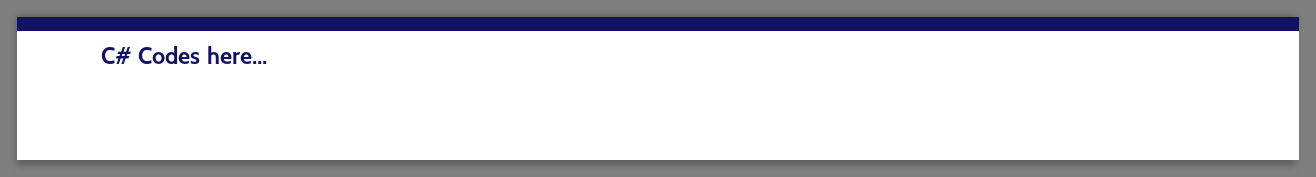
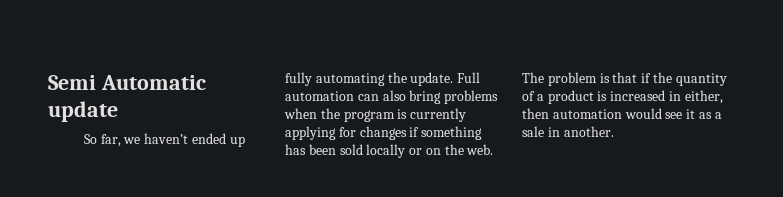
- C# Codes here...
+ Semi Automatic update
+ So far, we haven’t ended up fully automating the update. Full automation can also bring problems when the program is currently applying for changes if something has been sold locally or on the web. The problem is that if the quantity of a product is increased in either, then automation would see it as a sale in another.

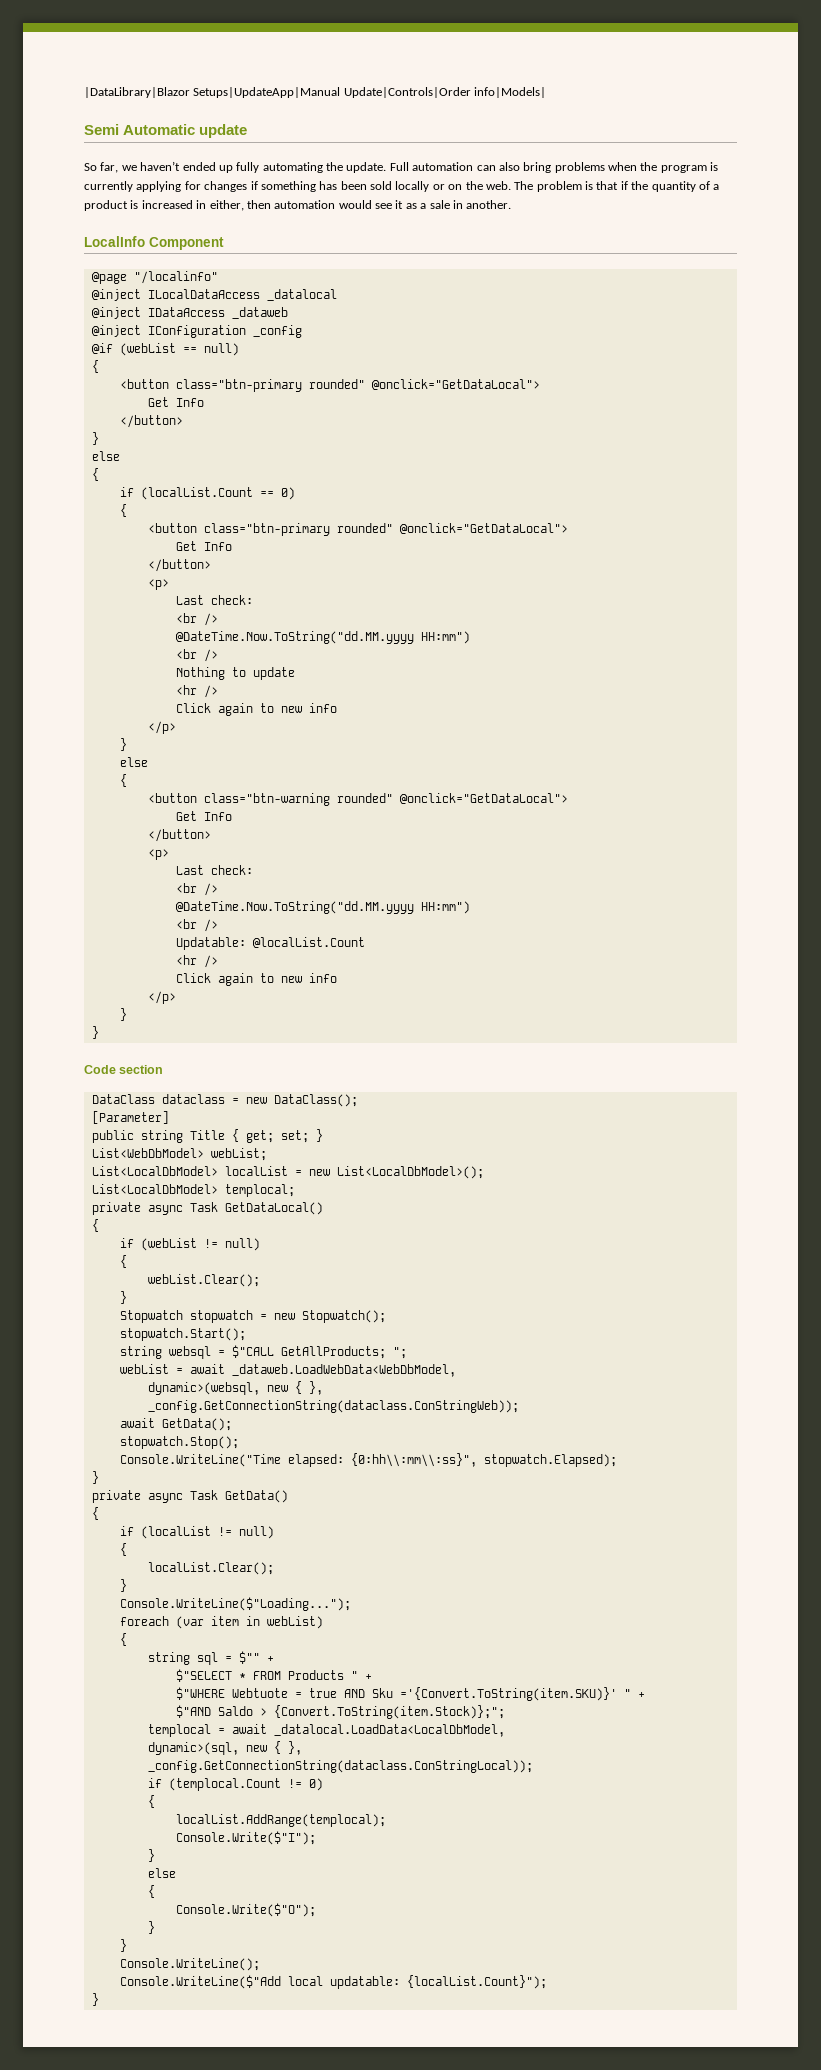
+ |DataLibrary|Blazor Setups|UpdateApp|Manual Update|Controls|Order info|Models|
+ LocalInfo Component
+ @page "/localinfo"
+ @inject ILocalDataAccess _datalocal
+ @inject IDataAccess _dataweb
+ @inject IConfiguration _config
+ @if (webList == null)
+ {
+ <button class="btn-primary rounded" @onclick="GetDataLocal">
+ Get Info
+ </button>
+ }
+ else
+ {
+ if (localList.Count == 0)
+ {
+ <button class="btn-primary rounded" @onclick="GetDataLocal">
+ Get Info
+ </button>
+ <p>
+ Last check:
+ <br />
+ @DateTime.Now.ToString("dd.MM.yyyy HH:mm")
+ <br />
+ Nothing to update
+ <hr />
+ Click again to new info
+ </p>
+ }
+ else
+ {
+ <button class="btn-warning rounded" @onclick="GetDataLocal">
+ Get Info
+ </button>
+ <p>
+ Last check:
+ <br />
+ @DateTime.Now.ToString("dd.MM.yyyy HH:mm")
+ <br />
+ Updatable: @localList.Count
+ <hr />
+ Click again to new info
+ </p>
+ }
+ }
+ Code section
+ DataClass dataclass = new DataClass();
+ [Parameter]
+ public string Title { get; set; }
+ List<WebDbModel> webList;
+ List<LocalDbModel> localList = new List<LocalDbModel>();
+ List<LocalDbModel> templocal;
+ private async Task GetDataLocal()
+ {
+ if (webList != null)
+ {
+ webList.Clear();
+ }
+ Stopwatch stopwatch = new Stopwatch();
+ stopwatch.Start();
+ string websql = $"CALL GetAllProducts; ";
+ webList = await _dataweb.LoadWebData<WebDbModel,
+ dynamic>(websql, new { },
+ _config.GetConnectionString(dataclass.ConStringWeb));
+ await GetData();
+ stopwatch.Stop();
+ Console.WriteLine("Time elapsed: {0:hh\\:mm\\:ss}", stopwatch.Elapsed);
+ }
+ private async Task GetData()
+ {
+ if (localList != null)
+ {
+ localList.Clear();
+ }
+ Console.WriteLine($"Loading...");
+ foreach (var item in webList)
+ {
+ string sql = $"" +
+ $"SELECT * FROM Products " +
+ $"WHERE Webtuote = true AND Sku ='{Convert.ToString(item.SKU)}' " +
+ $"AND Saldo > {Convert.ToString(item.Stock)};";
+ templocal = await _datalocal.LoadData<LocalDbModel,
+ dynamic>(sql, new { },
+ _config.GetConnectionString(dataclass.ConStringLocal));
+ if (templocal.Count != 0)
+ {
+ localList.AddRange(templocal);
+ Console.Write($"I");
+ }
+ else
+ {
+ Console.Write($"O");
+ }
+ }
+ Console.WriteLine();
+ Console.WriteLine($"Add local updatable: {localList.Count}");
+ }

